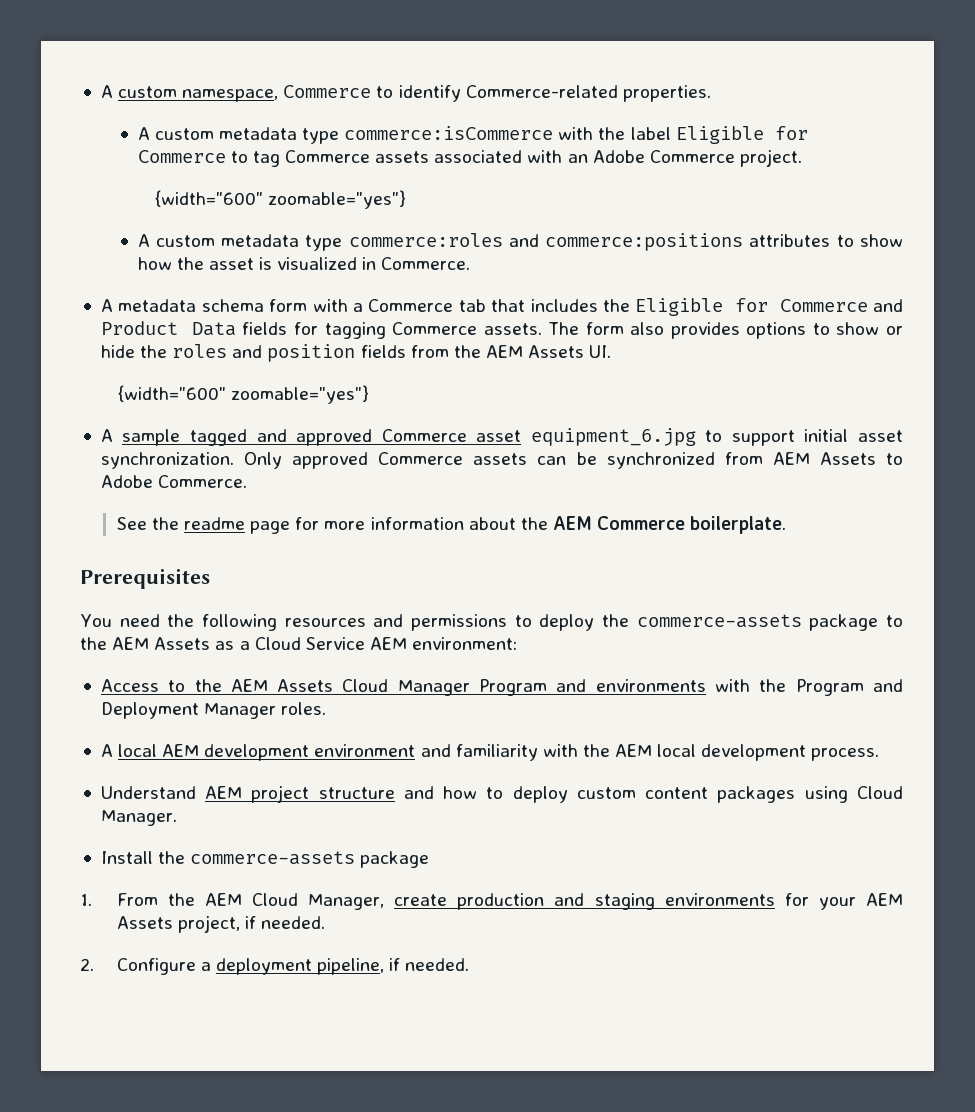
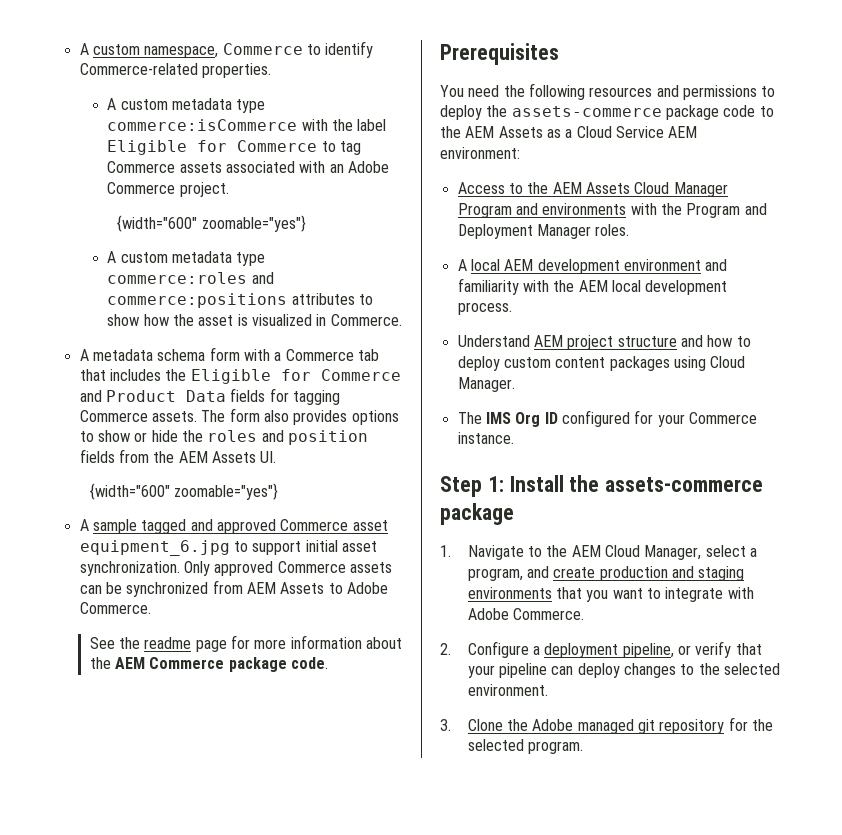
- See the readme page for more information about the AEM Commerce boilerplate.
+ See the readme page for more information about the AEM Commerce package code.
- You need the following resources and permissions to deploy the commerce-assets package to the AEM Assets as a Cloud Service AEM environment:
+ You need the following resources and permissions to deploy the assets-commerce package code to the AEM Assets as a Cloud Service AEM environment:
- Install the commerce-assets package
+ The IMS Org ID configured for your Commerce instance.
+ Step 1: Install the assets-commerce package
- 1. From the AEM Cloud Manager, create production and staging environments for your AEM Assets project, if needed.
+ 1. Navigate to the AEM Cloud Manager, select a program, and create production and staging environments that you want to integrate with Adobe Commerce.
- 2. Configure a deployment pipeline, if needed.
+ 2. Configure a deployment pipeline, or verify that your pipeline can deploy changes to the selected environment.
+ 3. Clone the Adobe managed git repository for the selected program.

